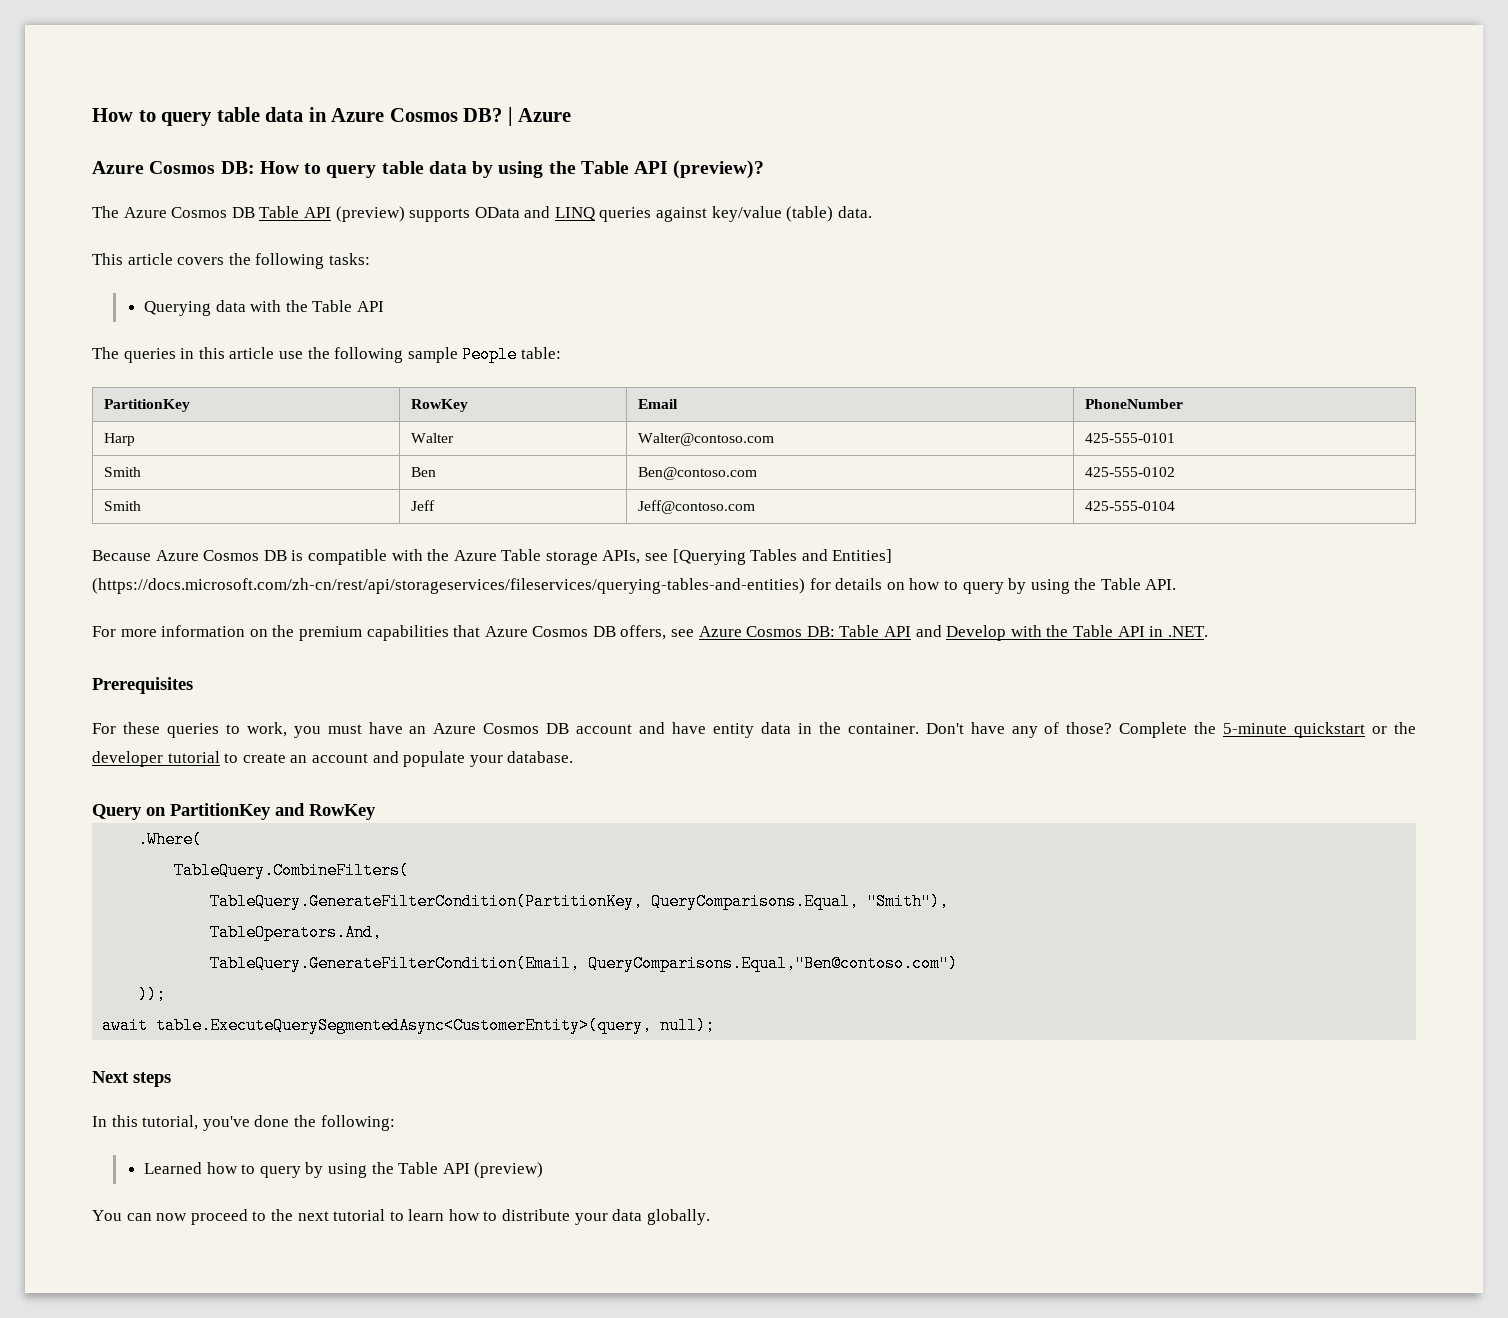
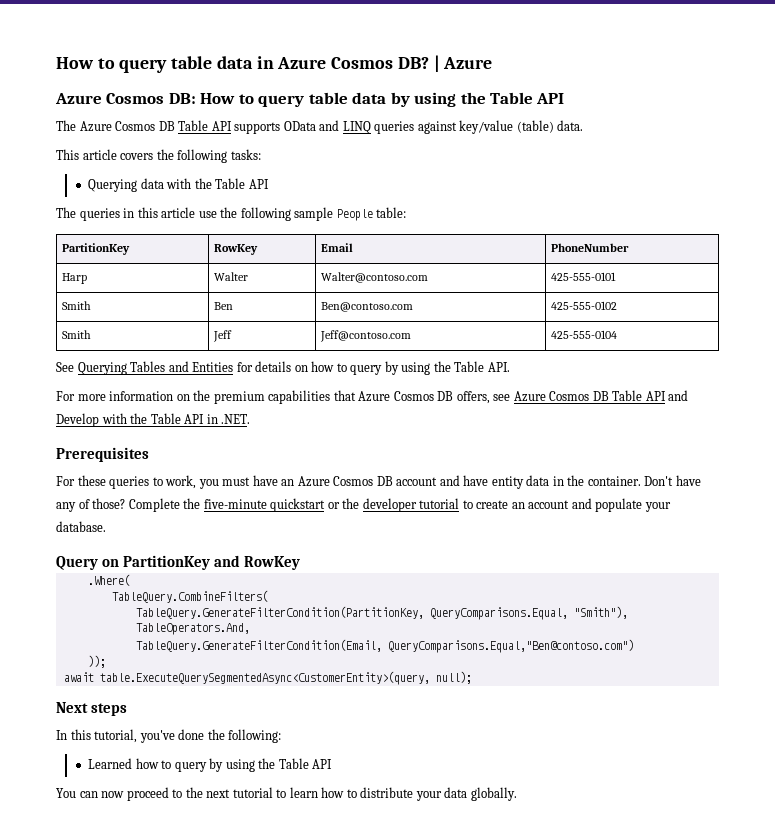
- Azure Cosmos DB: How to query table data by using the Table API (preview)?
+ Azure Cosmos DB: How to query table data by using the Table API
- The Azure Cosmos DB Table API (preview) supports OData and LINQ queries against key/value (table) data.
+ The Azure Cosmos DB Table API supports OData and LINQ queries against key/value (table) data.
- Because Azure Cosmos DB is compatible with the Azure Table storage APIs, see [Querying Tables and Entities] (https://docs.microsoft.com/zh-cn/rest/api/storageservices/fileservices/querying-tables-and-entities) for details on how to query by using the Table API.
+ See Querying Tables and Entities for details on how to query by using the Table API.
- For more information on the premium capabilities that Azure Cosmos DB offers, see Azure Cosmos DB: Table API and Develop with the Table API in .NET.
+ For more information on the premium capabilities that Azure Cosmos DB offers, see Azure Cosmos DB Table API and Develop with the Table API in .NET.
- Complete the 5-minute quickstart or the developer tutorial to create an account and populate your database.
+ Complete the five-minute quickstart or the developer tutorial to create an account and populate your database.
- Learned how to query by using the Table API (preview)
+ Learned how to query by using the Table API

